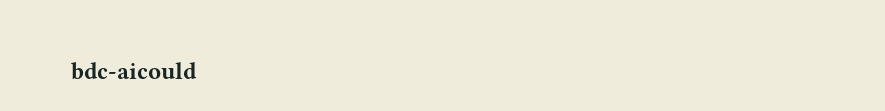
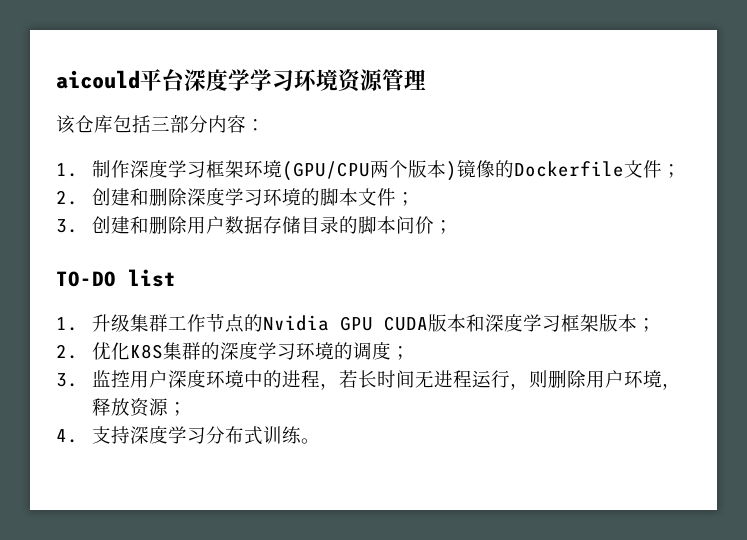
- bdc-aicould
+ aicould平台深度学学习环境资源管理
+ 该仓库包括三部分内容：
+ 1.制作深度学习框架环境(GPU/CPU两个版本)镜像的Dockerfile文件；
+ 2.创建和删除深度学习环境的脚本文件；
+ 3.创建和删除用户数据存储目录的脚本问价；
+ TO-DO list
+ 1.升级集群工作节点的Nvidia GPU CUDA版本和深度学习框架版本；
+ 2.优化K8S集群的深度学习环境的调度；
+ 3.监控用户深度环境中的进程，若长时间无进程运行，则删除用户环境，释放资源；
+ 4.支持深度学习分布式训练。

